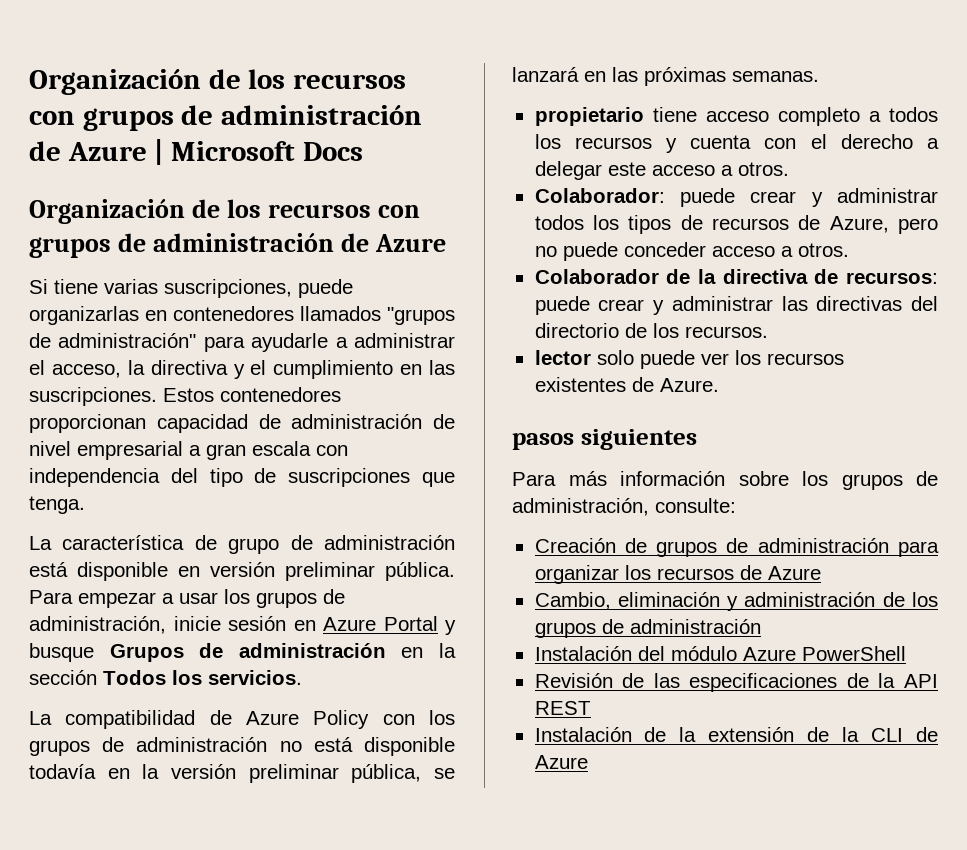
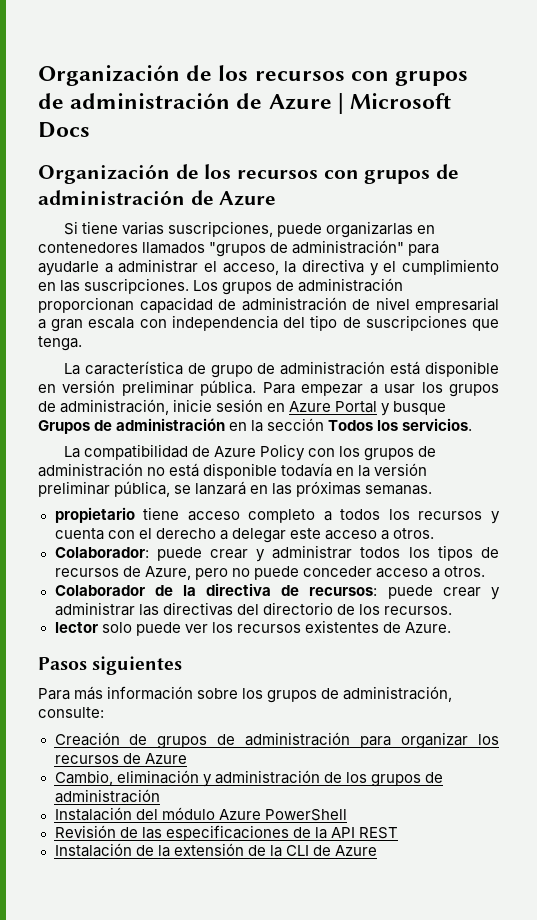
- Estos contenedores proporcionan capacidad de administración de nivel empresarial a gran escala con independencia del tipo de suscripciones que tenga.
+ Los grupos de administración proporcionan capacidad de administración de nivel empresarial a gran escala con independencia del tipo de suscripciones que tenga.
- pasos siguientes
+ Pasos siguientes

